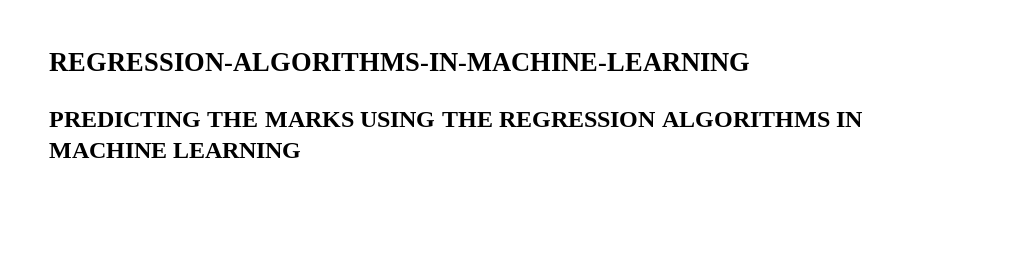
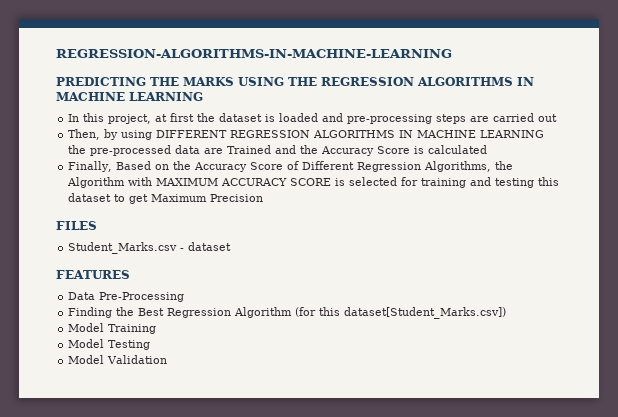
+ In this project, at first the dataset is loaded and pre-processing steps are carried out
+ Then, by using DIFFERENT REGRESSION ALGORITHMS IN MACHINE LEARNING the pre-processed data are Trained and the Accuracy Score is calculated
+ Finally, Based on the Accuracy Score of Different Regression Algorithms, the Algorithm with MAXIMUM ACCURACY SCORE is selected for training and testing this dataset to get Maximum Precision
+ FILES
+ Student_Marks.csv - dataset
+ FEATURES
+ Data Pre-Processing
+ Finding the Best Regression Algorithm (for this dataset[Student_Marks.csv])
+ Model Training
+ Model Testing
+ Model Validation

